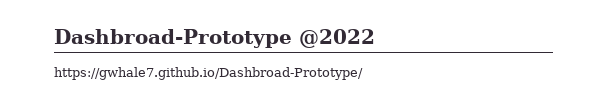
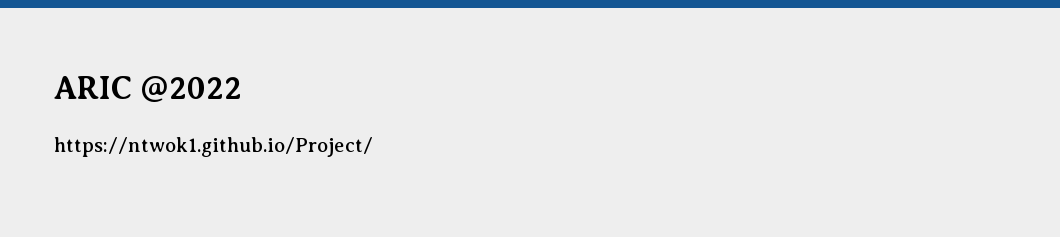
- Dashbroad-Prototype @2022
+ ARIC @2022
- https://gwhale7.github.io/Dashbroad-Prototype/
+ https://ntwok1.github.io/Project/

